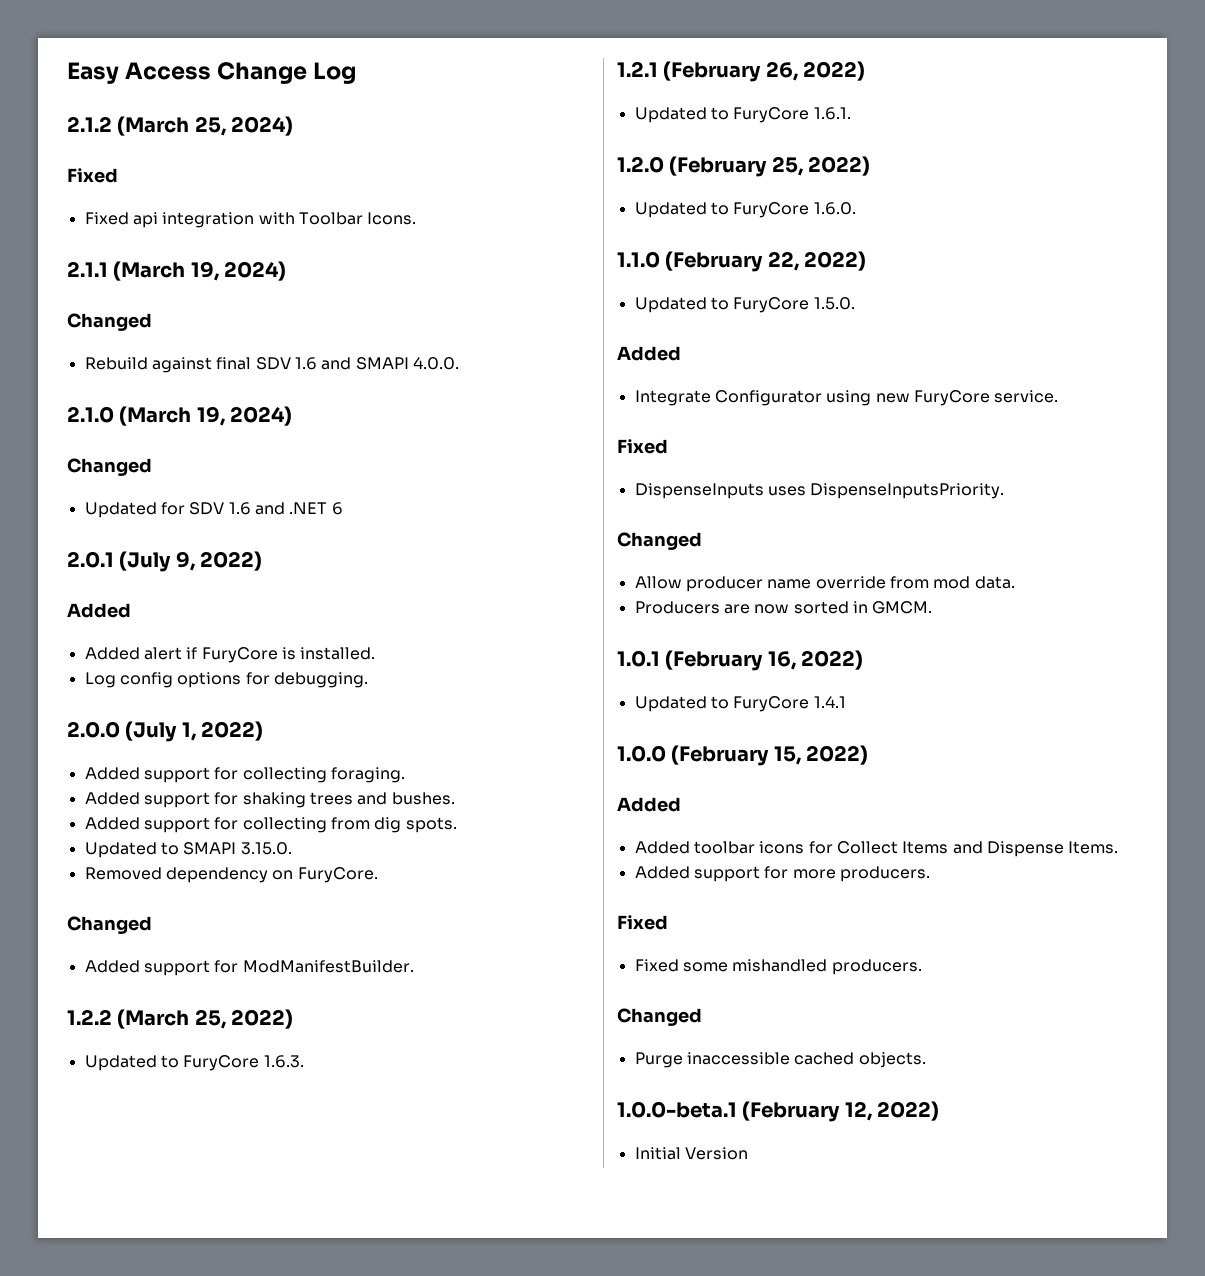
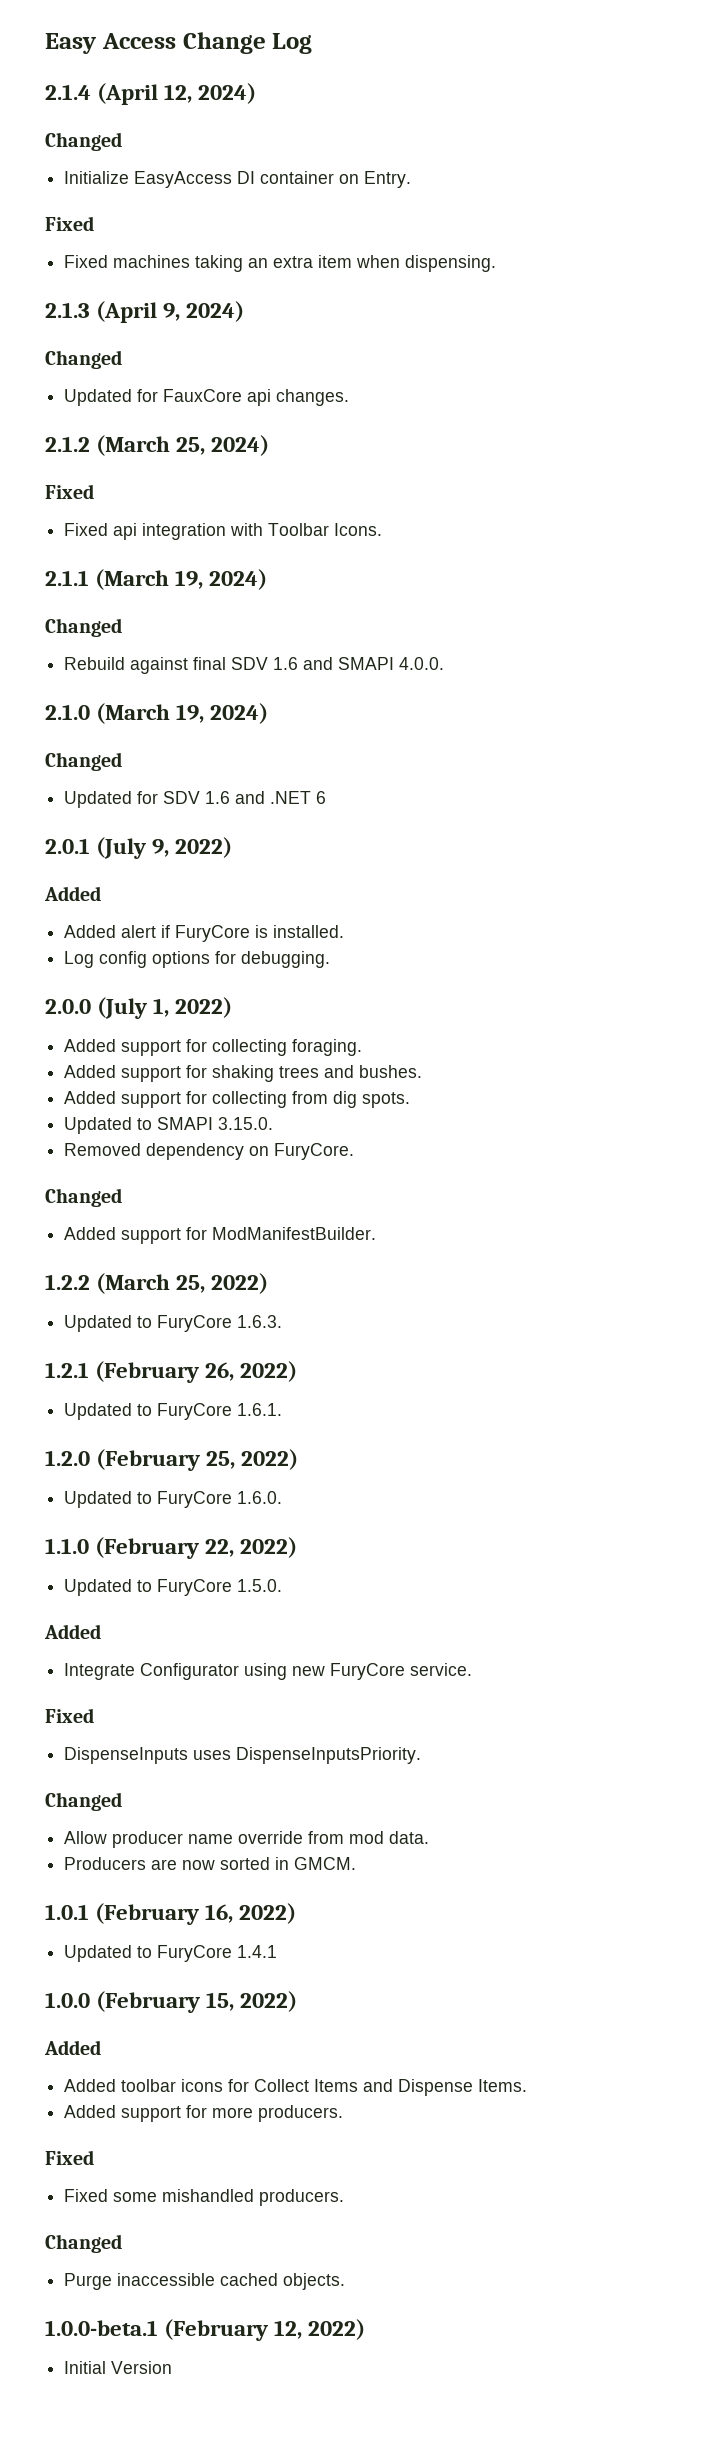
+ 2.1.4 (April 12, 2024)
+ Changed
+ Initialize EasyAccess DI container on Entry.
+ Fixed
+ Fixed machines taking an extra item when dispensing.
+ 2.1.3 (April 9, 2024)
+ Changed
+ Updated for FauxCore api changes.

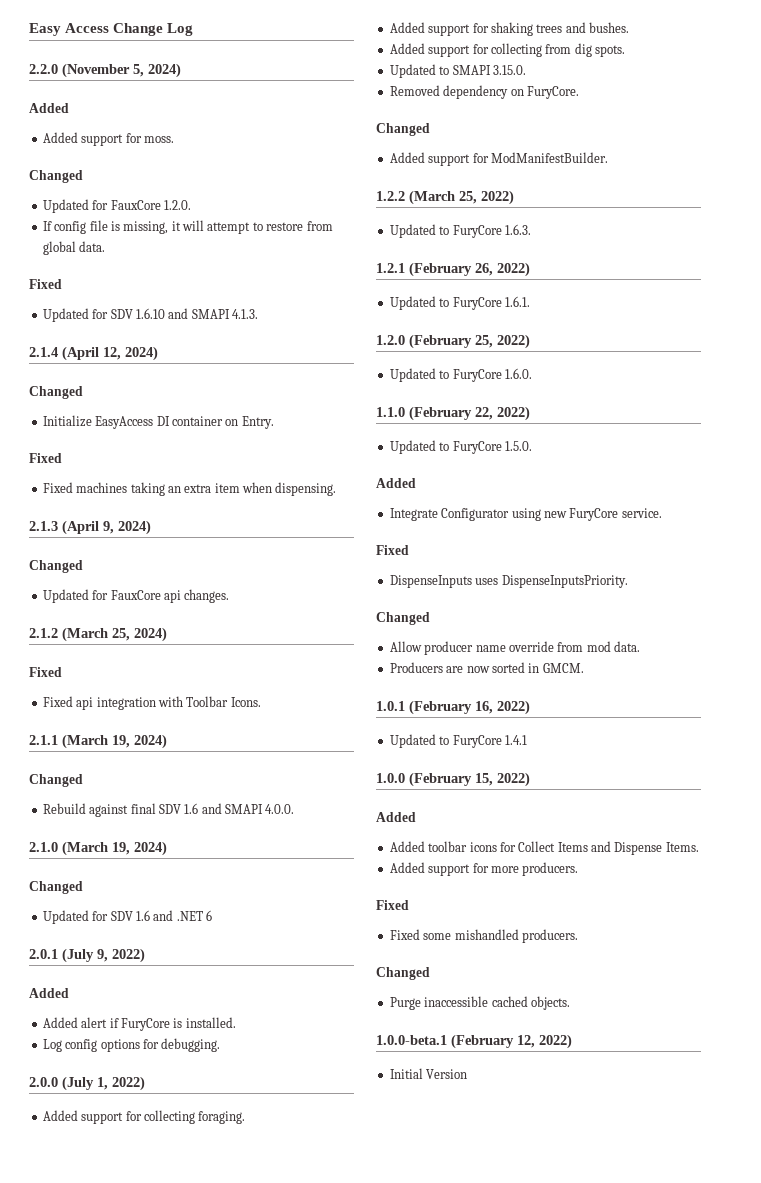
+ 2.2.0 (November 5, 2024)
+ Added
+ Added support for moss.
+ Changed
+ Updated for FauxCore 1.2.0.
+ If config file is missing, it will attempt to restore from global data.
+ Fixed
+ Updated for SDV 1.6.10 and SMAPI 4.1.3.

